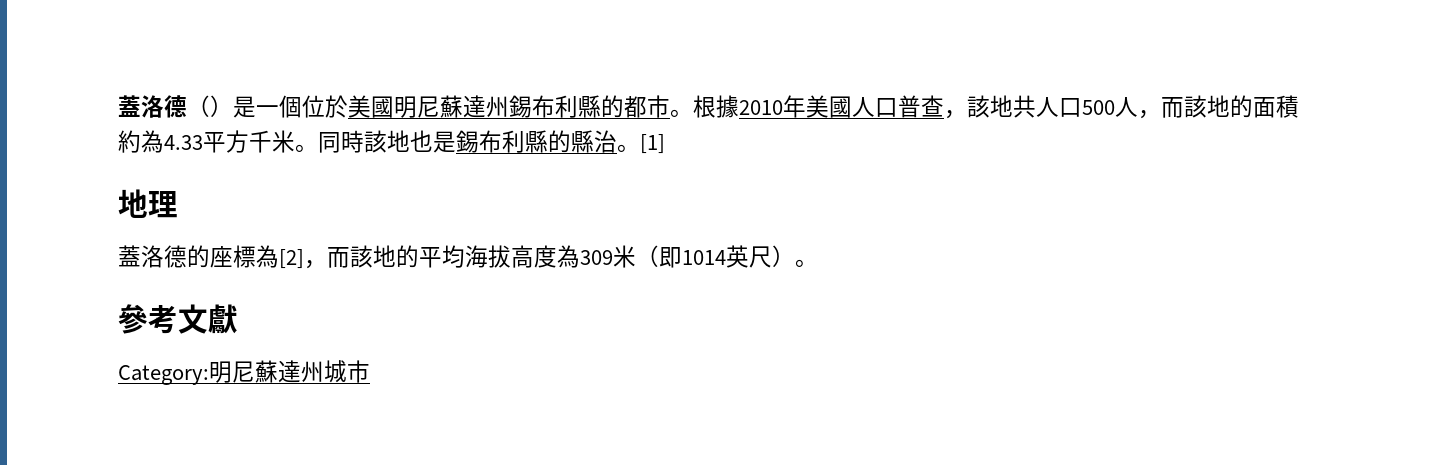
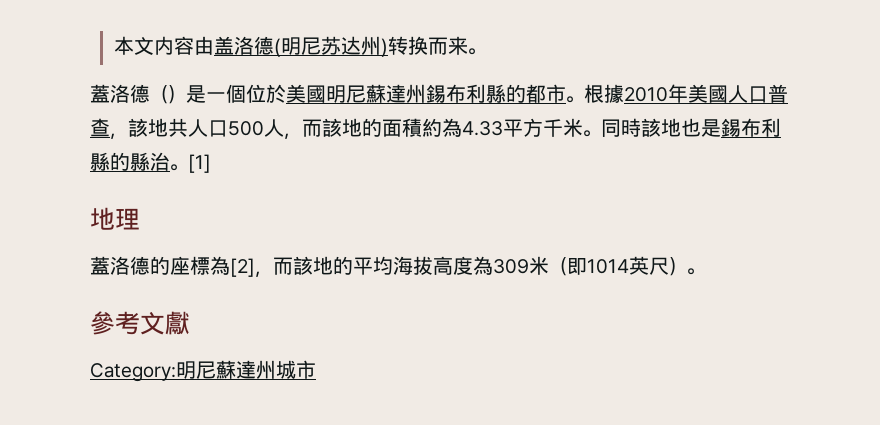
+ 本文内容由盖洛德(明尼苏达州)转换而来。

